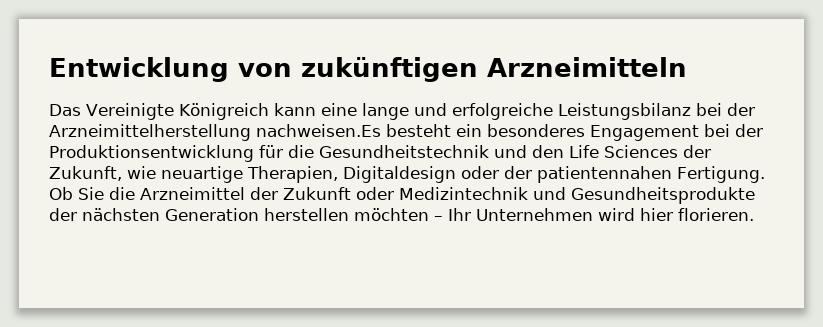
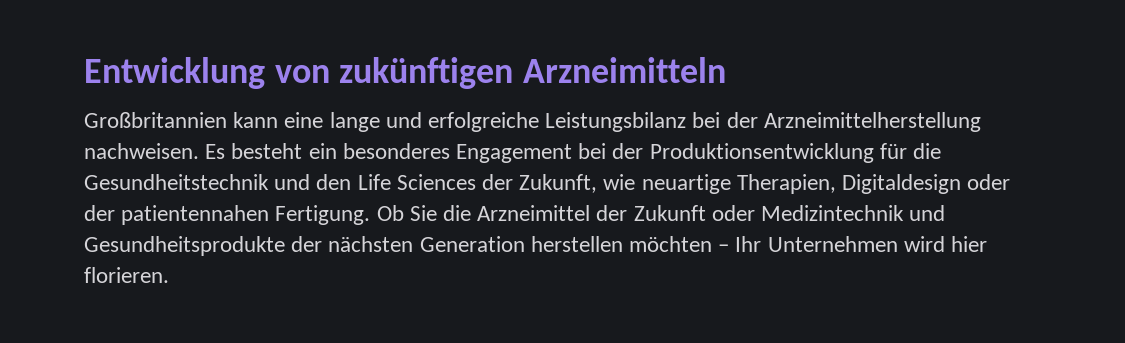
- Das Vereinigte Königreich kann eine lange und erfolgreiche Leistungsbilanz bei der Arzneimittelherstellung nachweisen.Es besteht ein besonderes Engagement bei der Produktionsentwicklung für die Gesundheitstechnik und den Life Sciences der Zukunft, wie neuartige Therapien, Digitaldesign oder der patientennahen Fertigung.
+ Großbritannien kann eine lange und erfolgreiche Leistungsbilanz bei der Arzneimittelherstellung nachweisen. Es besteht ein besonderes Engagement bei der Produktionsentwicklung für die Gesundheitstechnik und den Life Sciences der Zukunft, wie neuartige Therapien, Digitaldesign oder der patientennahen Fertigung.

